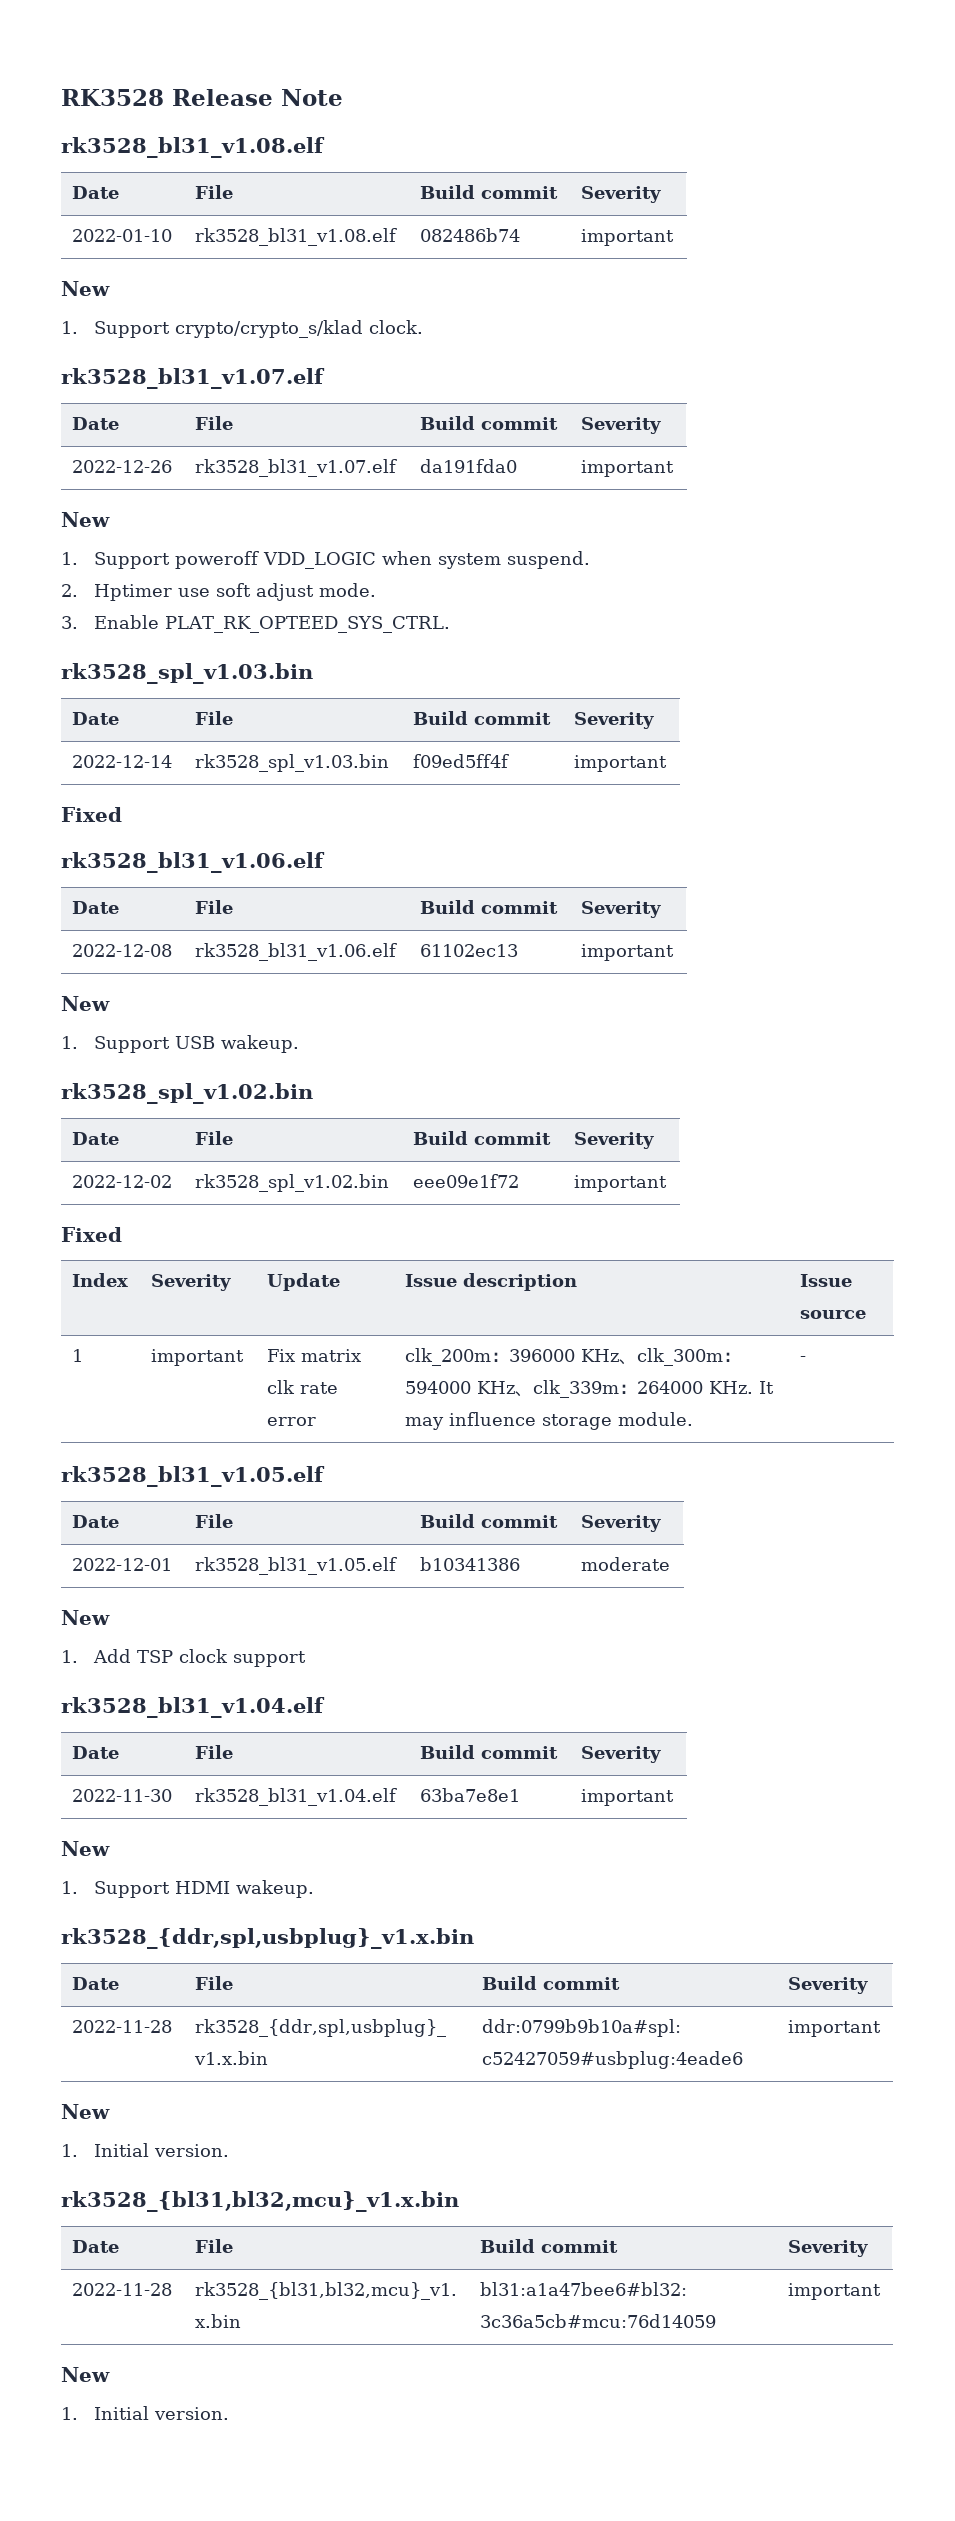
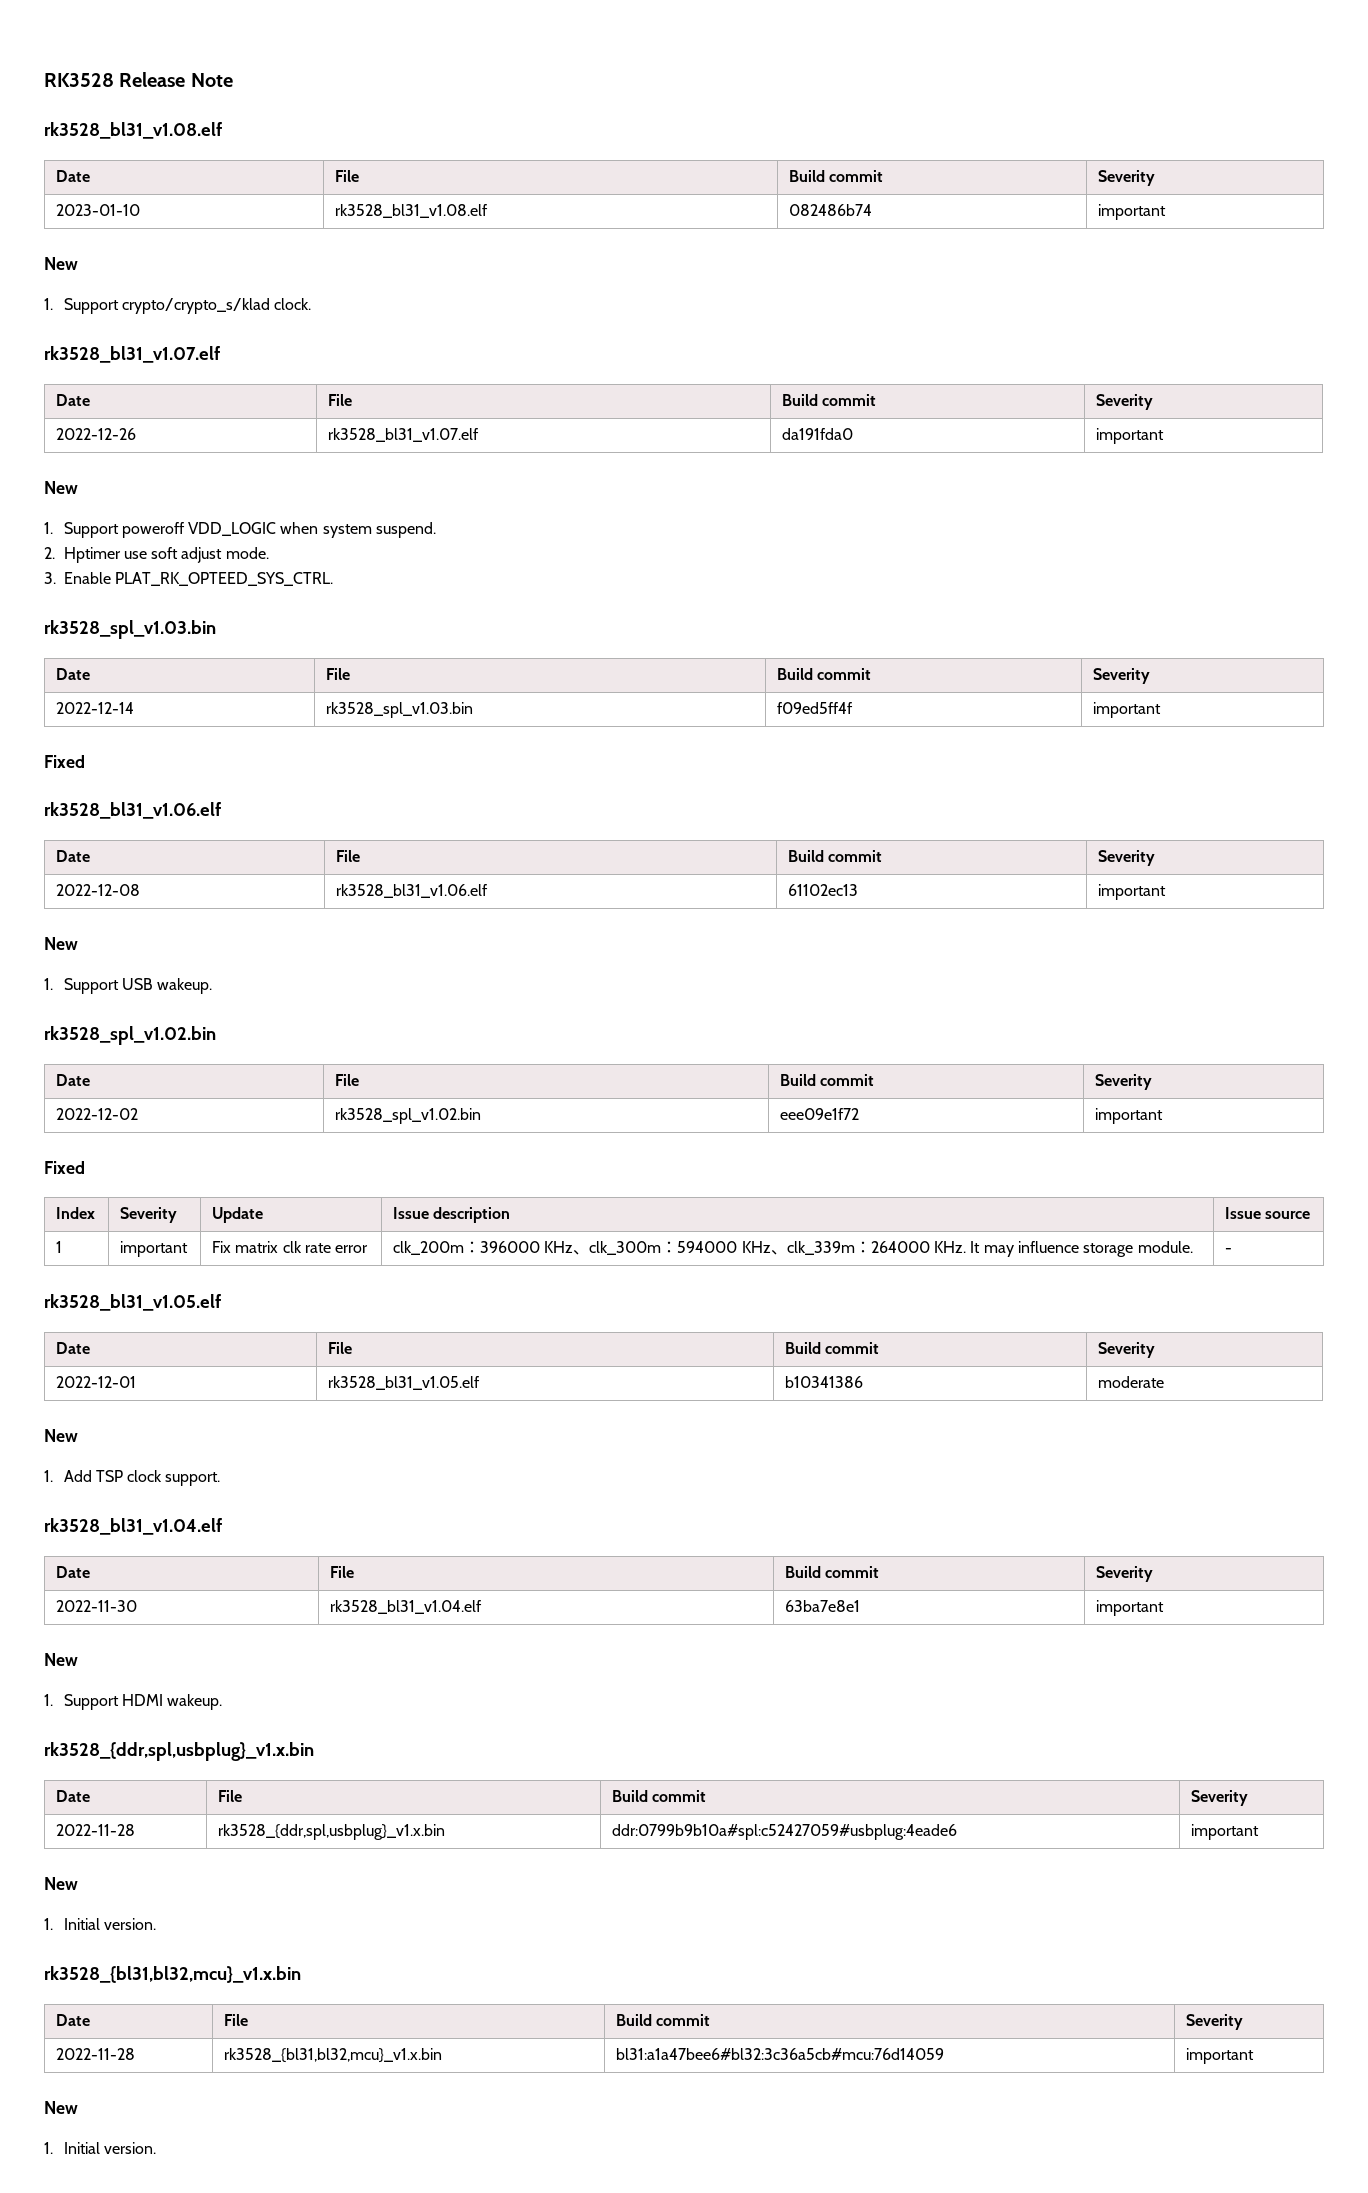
- 2022-01-10 | rk3528_bl31_v1.08.elf | 082486b74 | important
+ 2023-01-10 | rk3528_bl31_v1.08.elf | 082486b74 | important
- 1. Add TSP clock support
+ 1. Add TSP clock support.

